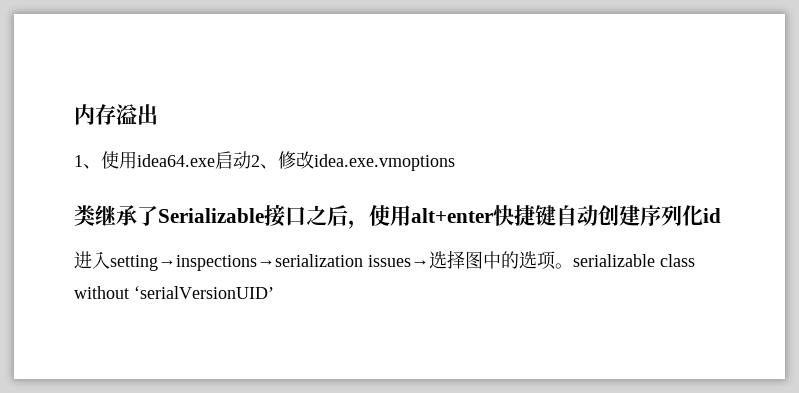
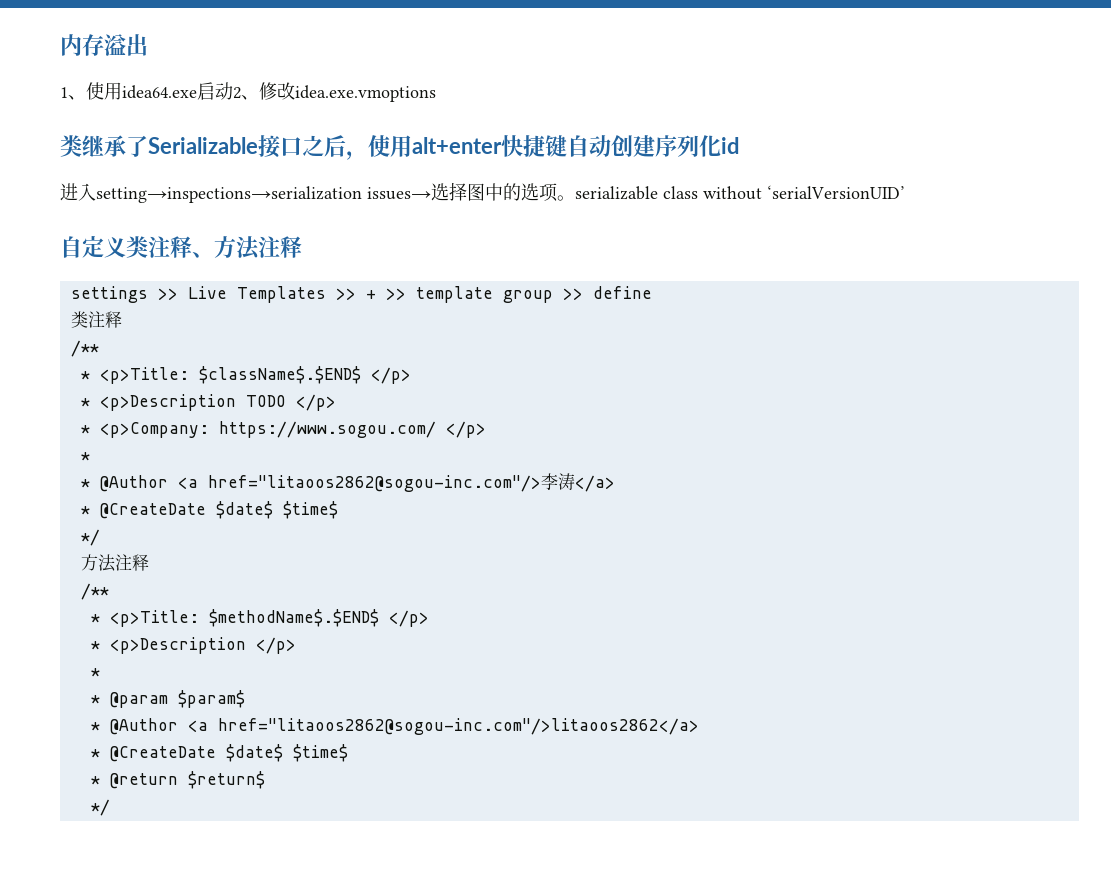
+ 自定义类注释、方法注释
+ settings >> Live Templates >> + >> template group >> define
+ 类注释
+ /**
+ * <p>Title: $className$.$END$ </p>
+ * <p>Description TODO </p>
+ * <p>Company: https://www.sogou.com/ </p>
+ *
+ * @Author <a href="litaoos2862@sogou-inc.com"/>李涛</a>
+ * @CreateDate $date$ $time$
+ */
+ 方法注释
+ /**
+ * <p>Title: $methodName$.$END$ </p>
+ * <p>Description </p>
+ *
+ * @param $param$
+ * @Author <a href="litaoos2862@sogou-inc.com"/>litaoos2862</a>
+ * @CreateDate $date$ $time$
+ * @return $return$
+ */

